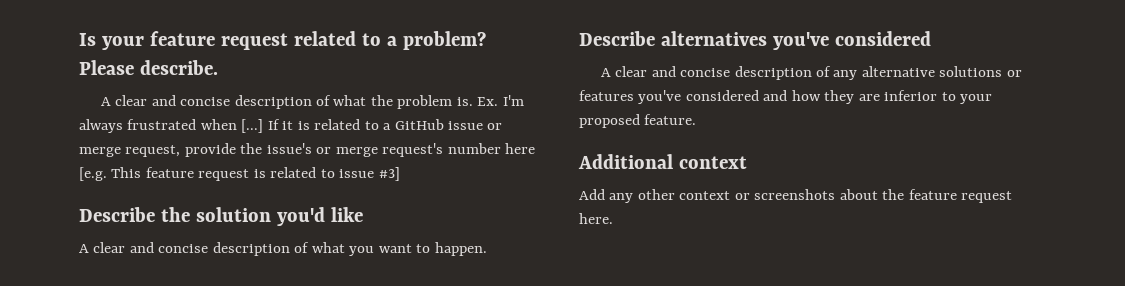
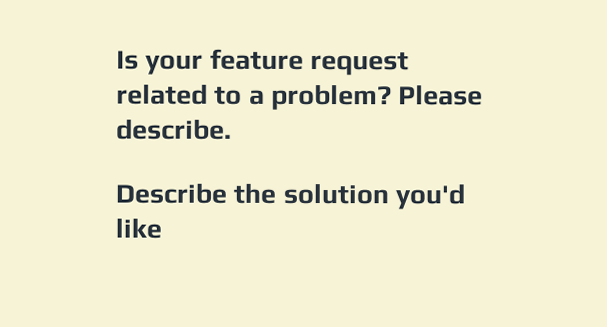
- A clear and concise description of what the problem is. Ex. I'm always frustrated when [...] If it is related to a GitHub issue or merge request, provide the issue's or merge request's number here [e.g. This feature request is related to issue #3]
- A clear and concise description of what you want to happen.
- Describe alternatives you've considered
- A clear and concise description of any alternative solutions or features you've considered and how they are inferior to your proposed feature.
- Additional context
- Add any other context or screenshots about the feature request here.

